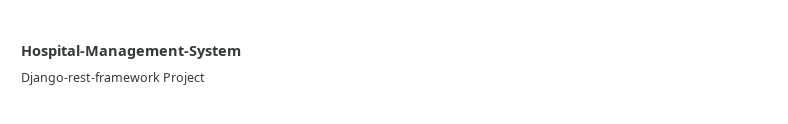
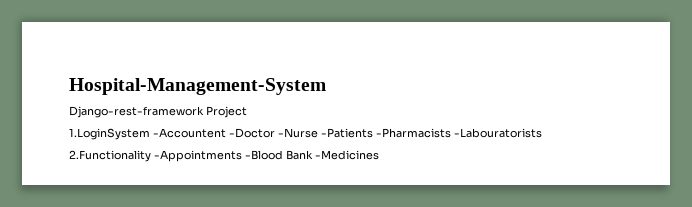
+ 1.LoginSystem -Accountent -Doctor -Nurse -Patients -Pharmacists -Labouratorists
+ 2.Functionality -Appointments -Blood Bank -Medicines

